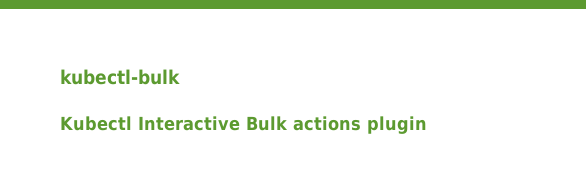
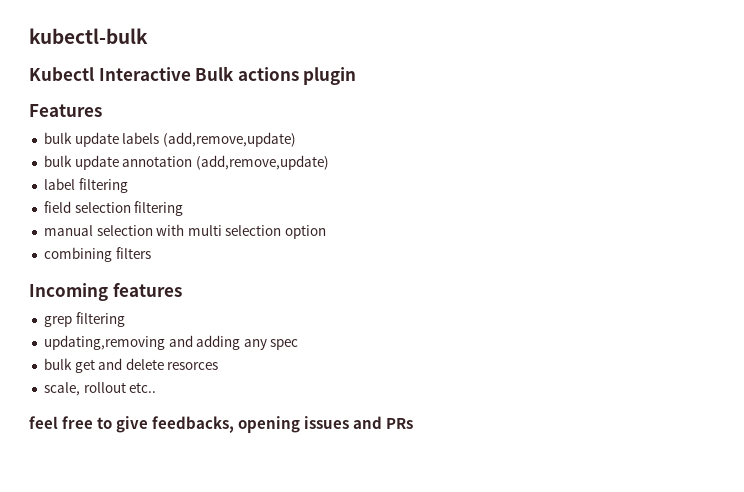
+ Features
+ bulk update labels (add,remove,update)
+ bulk update annotation (add,remove,update)
+ label filtering
+ field selection filtering
+ manual selection with multi selection option
+ combining filters
+ Incoming features
+ grep filtering
+ updating,removing and adding any spec
+ bulk get and delete resorces
+ scale, rollout etc..
+ feel free to give feedbacks, opening issues and PRs

